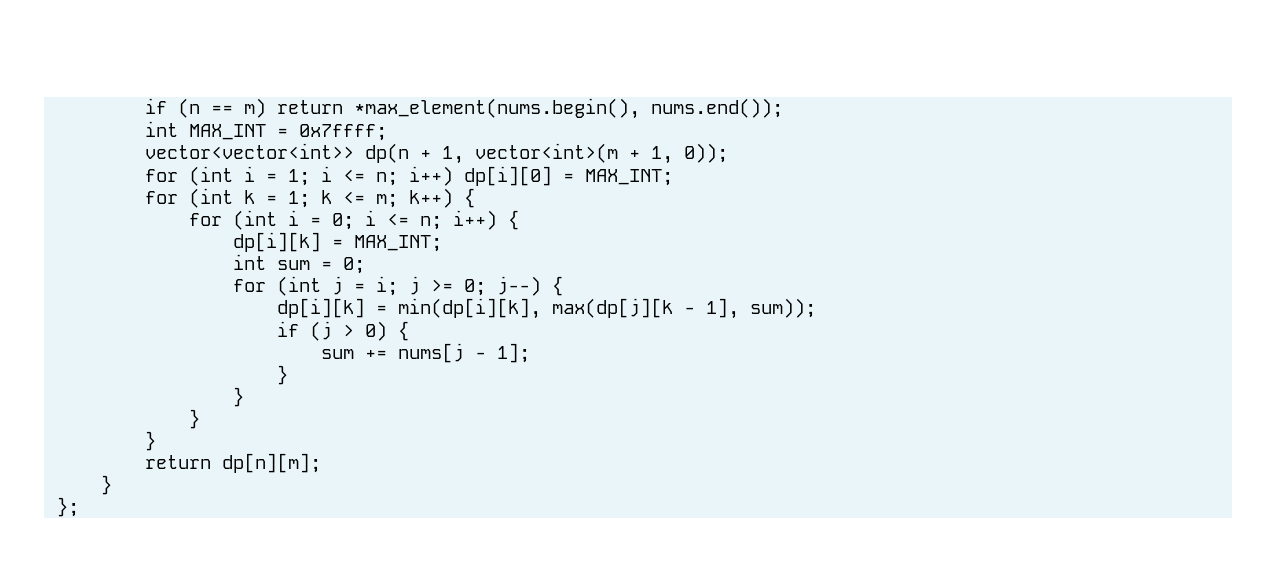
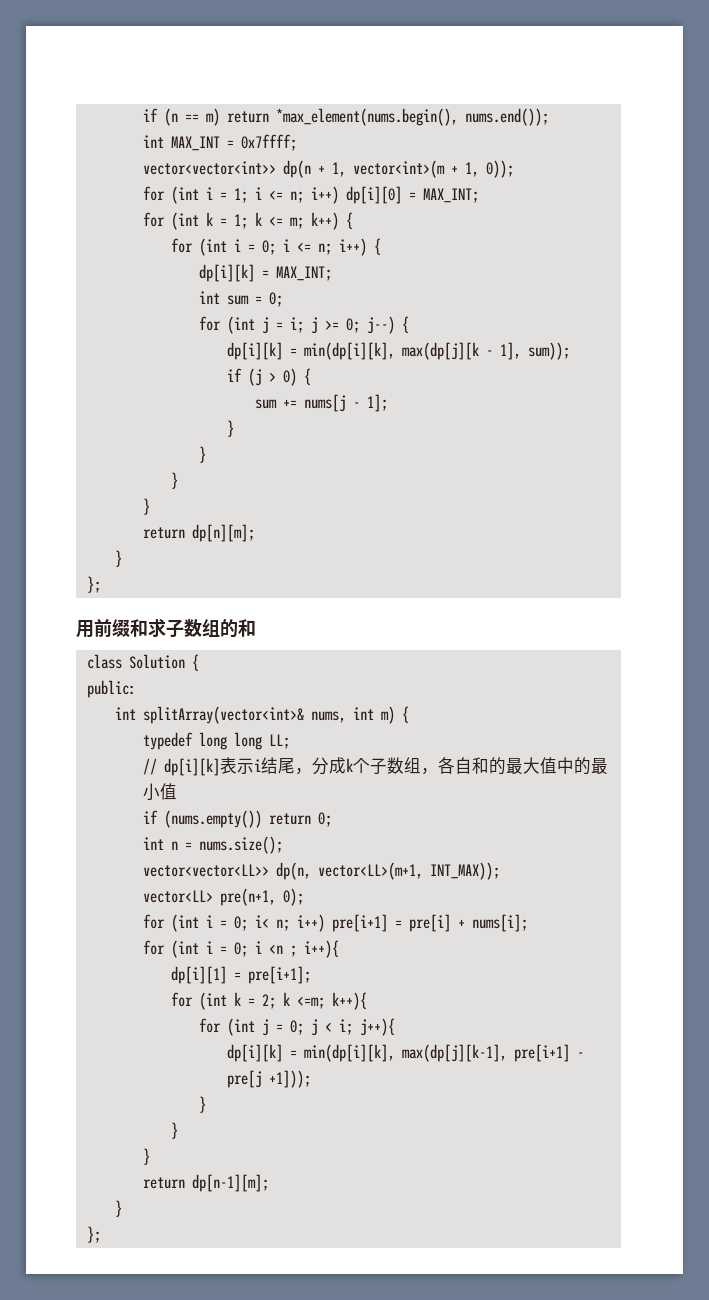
+ 用前缀和求子数组的和
+ class Solution {
+ public:
+ int splitArray(vector<int>& nums, int m) {
+ typedef long long LL;
+ // dp[i][k]表示i结尾，分成k个子数组，各自和的最大值中的最小值
+ if (nums.empty()) return 0;
+ int n = nums.size();
+ vector<vector<LL>> dp(n, vector<LL>(m+1, INT_MAX));
+ vector<LL> pre(n+1, 0);
+ for (int i = 0; i< n; i++) pre[i+1] = pre[i] + nums[i];
+ for (int i = 0; i <n ; i++){
+ dp[i][1] = pre[i+1];
+ for (int k = 2; k <=m; k++){
+ for (int j = 0; j < i; j++){
+ dp[i][k] = min(dp[i][k], max(dp[j][k-1], pre[i+1] - pre[j +1]));
+ }
+ }
+ }
+ return dp[n-1][m];
+ }
+ };

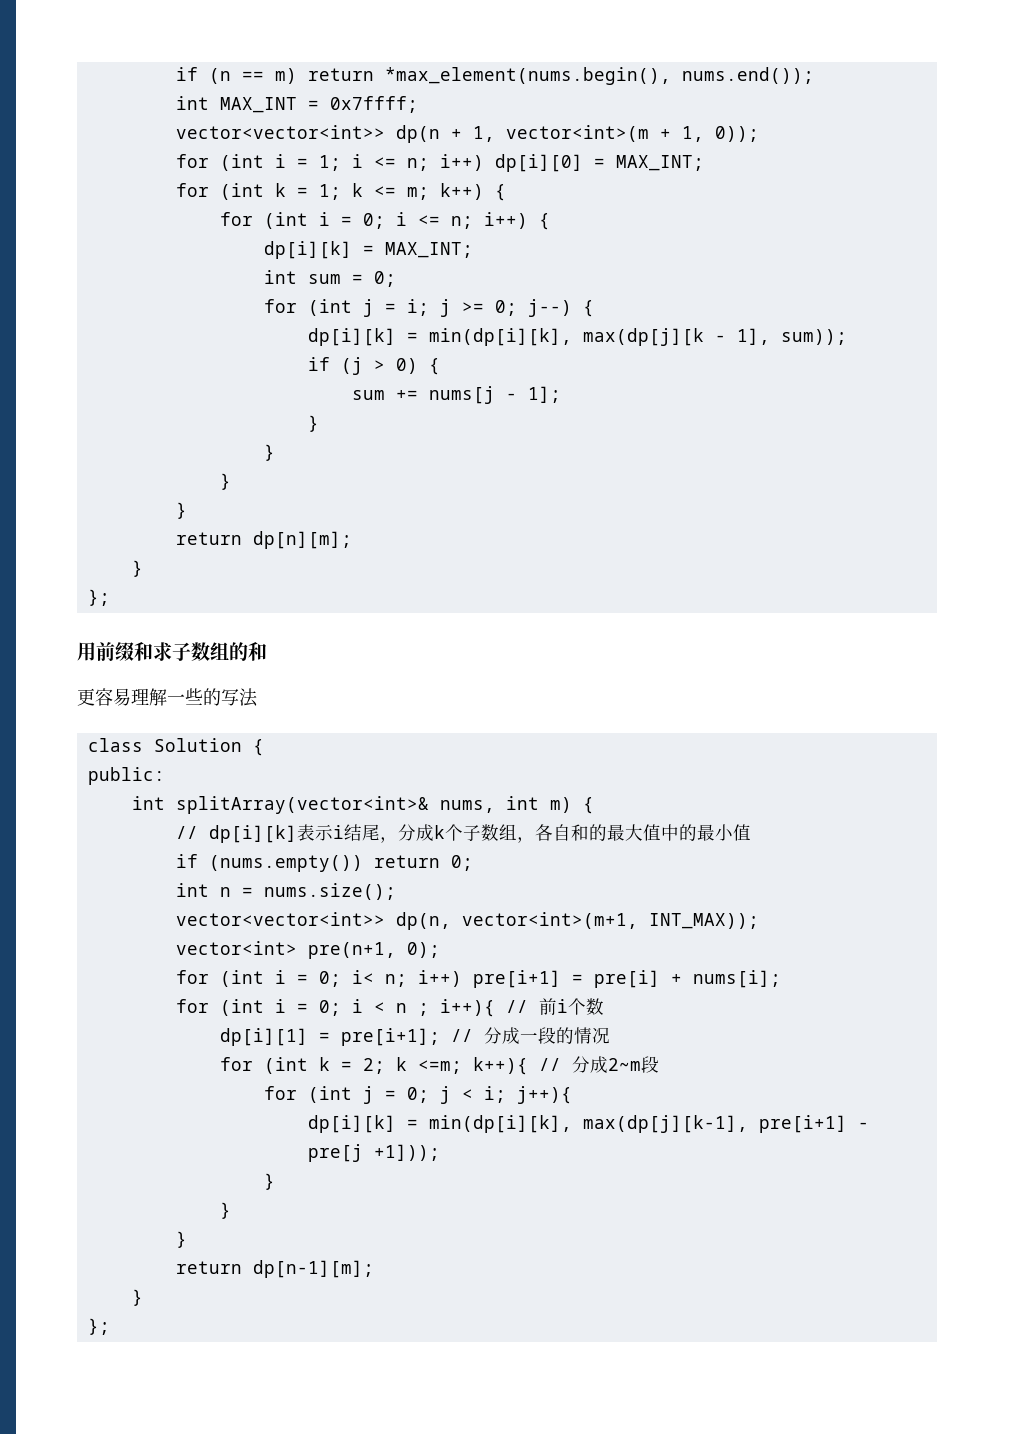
+ 更容易理解一些的写法
- typedef long long LL;
- vector<vector<LL>> dp(n, vector<LL>(m+1, INT_MAX));
+ vector<vector<int>> dp(n, vector<int>(m+1, INT_MAX));
- vector<LL> pre(n+1, 0);
+ vector<int> pre(n+1, 0);
- for (int i = 0; i <n ; i++){
+ for (int i = 0; i < n ; i++){ // 前i个数
- dp[i][1] = pre[i+1];
+ dp[i][1] = pre[i+1]; // 分成一段的情况
- for (int k = 2; k <=m; k++){
+ for (int k = 2; k <=m; k++){ // 分成2~m段

